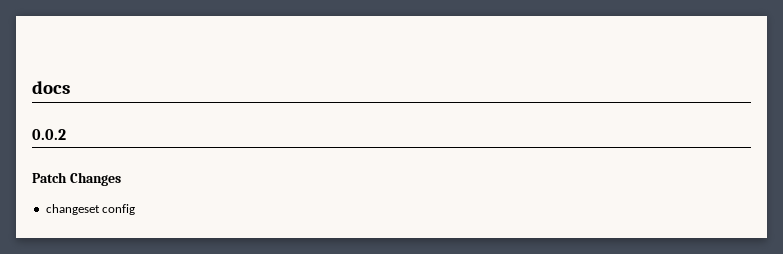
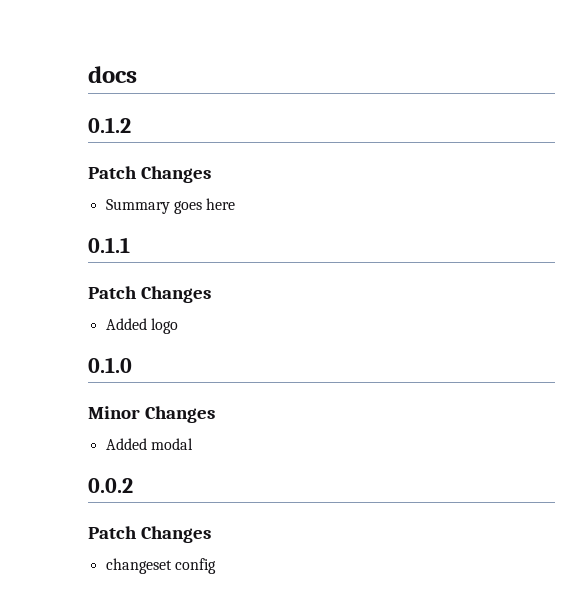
+ 0.1.2
+ Patch Changes
+ Summary goes here
+ 0.1.1
+ Patch Changes
+ Added logo
+ 0.1.0
+ Minor Changes
+ Added modal

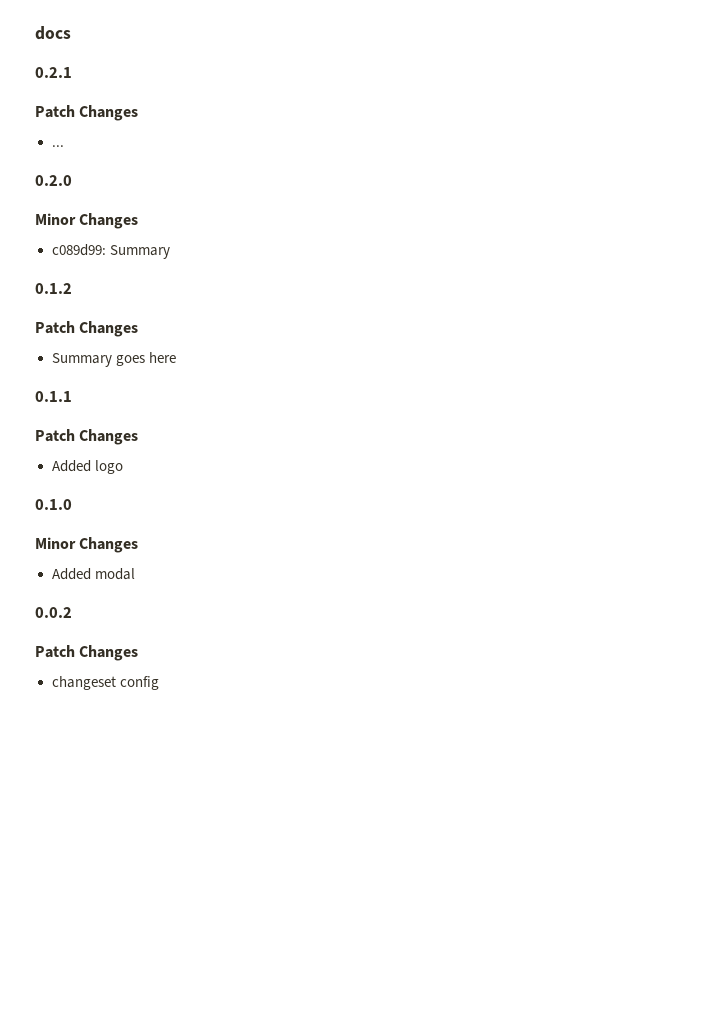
+ 0.2.1
+ Patch Changes
+ ...
+ 0.2.0
+ Minor Changes
+ c089d99: Summary

